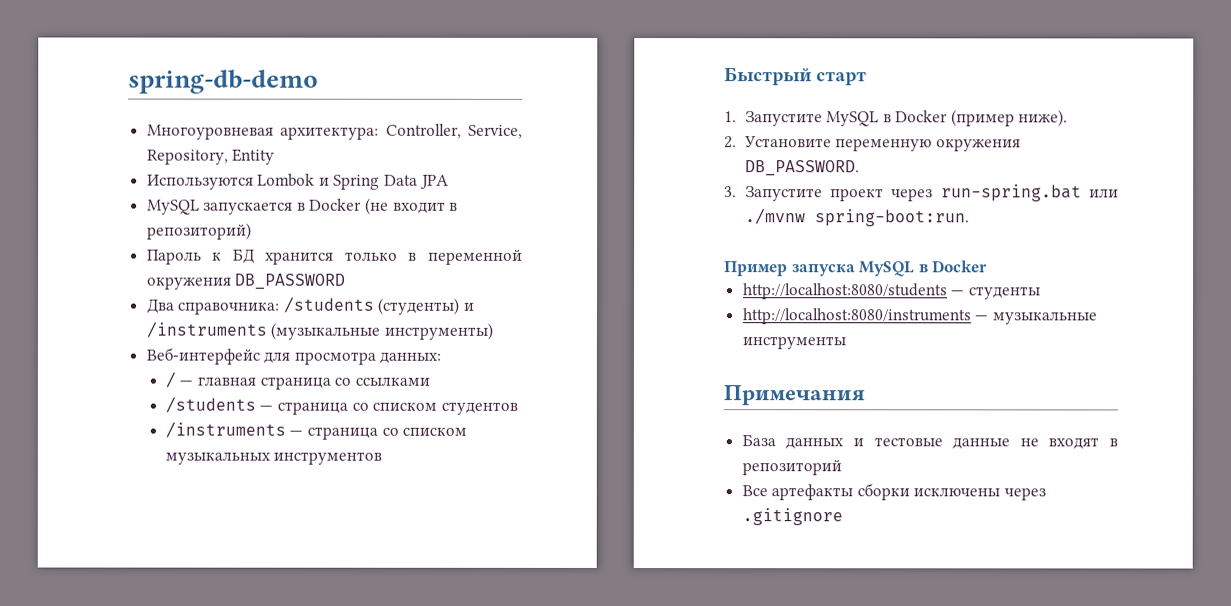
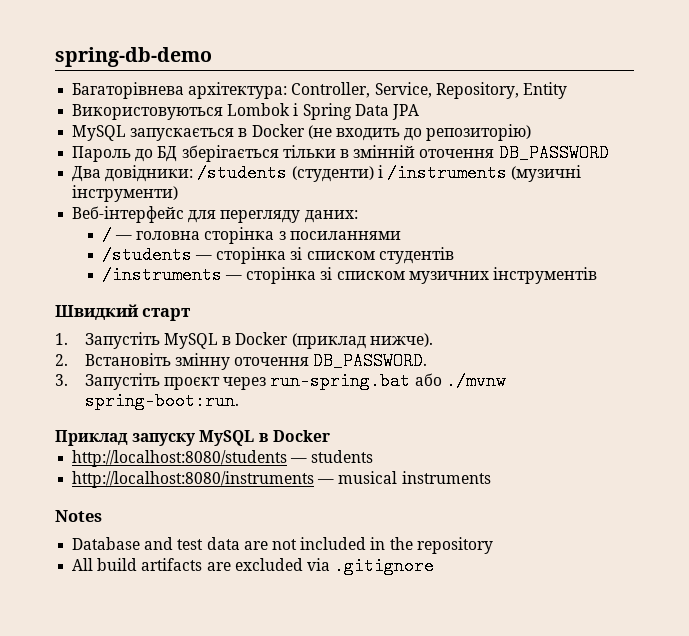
- Многоуровневая архитектура: Controller, Service, Repository, Entity
+ Багаторівнева архітектура: Controller, Service, Repository, Entity
- Используются Lombok и Spring Data JPA
+ Використовуються Lombok і Spring Data JPA
- MySQL запускается в Docker (не входит в репозиторий)
- Пароль к БД хранится только в переменной окружения DB_PASSWORD
- Два справочника: /students (студенты) и /instruments (музыкальные инструменты)
- Веб-интерфейс для просмотра данных:
- / — главная страница со ссылками
- /students — страница со списком студентов
- /instruments — страница со списком музыкальных инструментов
- Быстрый старт
+ MySQL запускається в Docker (не входить до репозиторію)
+ Пароль до БД зберігається тільки в змінній оточення DB_PASSWORD
+ Два довідники: /students (студенти) і /instruments (музичні інструменти)
+ Веб-інтерфейс для перегляду даних:
+ / — головна сторінка з посиланнями
+ /students — сторінка зі списком студентів
+ /instruments — сторінка зі списком музичних інструментів
+ Швидкий старт
- 1. Запустите MySQL в Docker (пример ниже).
+ 1. Запустіть MySQL в Docker (приклад нижче).
- 2. Установите переменную окружения DB_PASSWORD.
+ 2. Встановіть змінну оточення DB_PASSWORD.
- 3. Запустите проект через run-spring.bat или ./mvnw spring-boot:run.
+ 3. Запустіть проєкт через run-spring.bat або ./mvnw spring-boot:run.
- Пример запуска MySQL в Docker
+ Приклад запуску MySQL в Docker
- http://localhost:8080/students — студенты
+ http://localhost:8080/students — students
- http://localhost:8080/instruments — музыкальные инструменты
- Примечания
- База данных и тестовые данные не входят в репозиторий
- Все артефакты сборки исключены через .gitignore
+ http://localhost:8080/instruments — musical instruments
+ Notes
+ Database and test data are not included in the repository
+ All build artifacts are excluded via .gitignore

